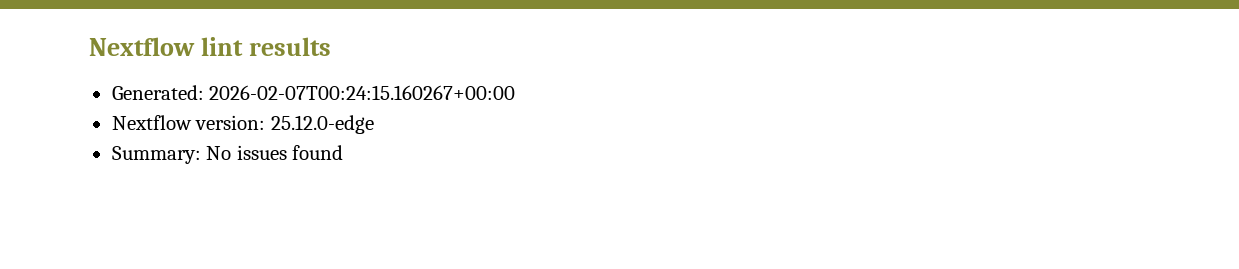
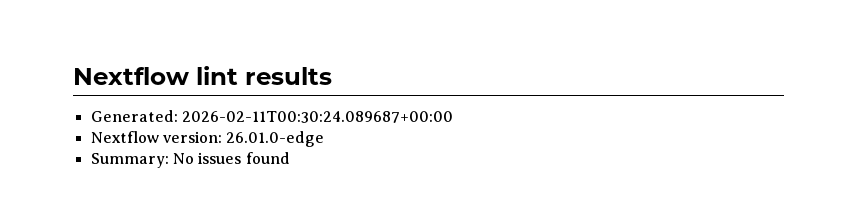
- Generated: 2026-02-07T00:24:15.160267+00:00
+ Generated: 2026-02-11T00:30:24.089687+00:00
- Nextflow version: 25.12.0-edge
+ Nextflow version: 26.01.0-edge

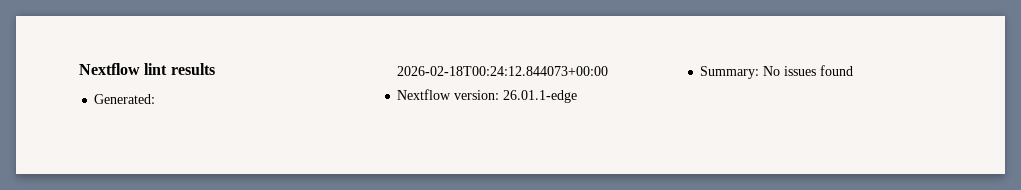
- Generated: 2026-02-11T00:30:24.089687+00:00
+ Generated: 2026-02-18T00:24:12.844073+00:00
- Nextflow version: 26.01.0-edge
+ Nextflow version: 26.01.1-edge

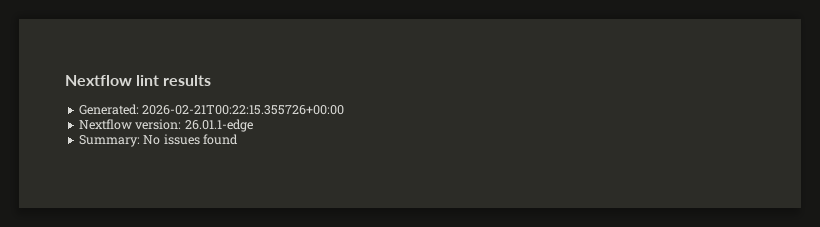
- Generated: 2026-02-18T00:24:12.844073+00:00
+ Generated: 2026-02-21T00:22:15.355726+00:00

